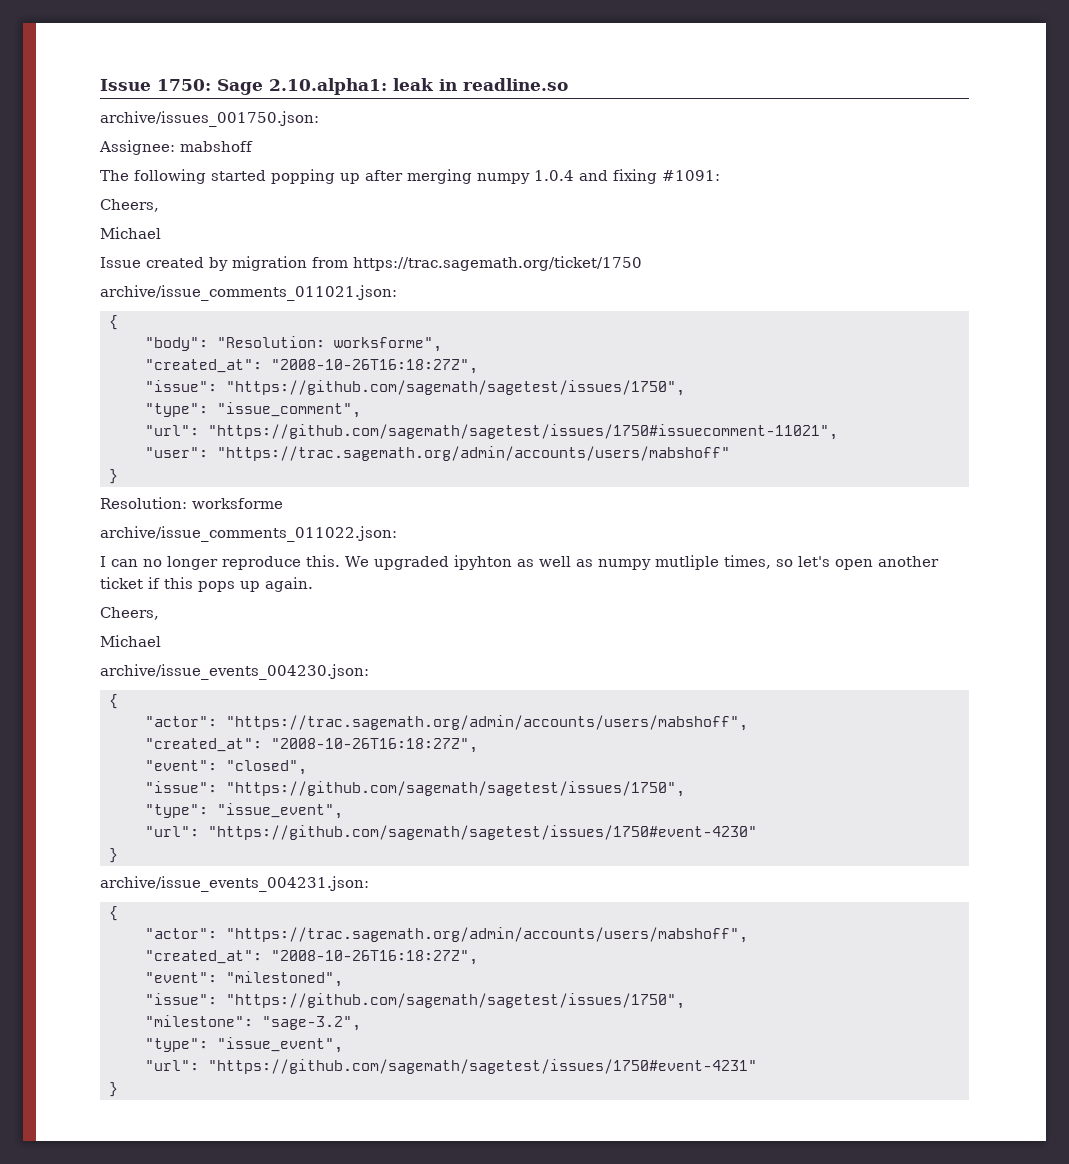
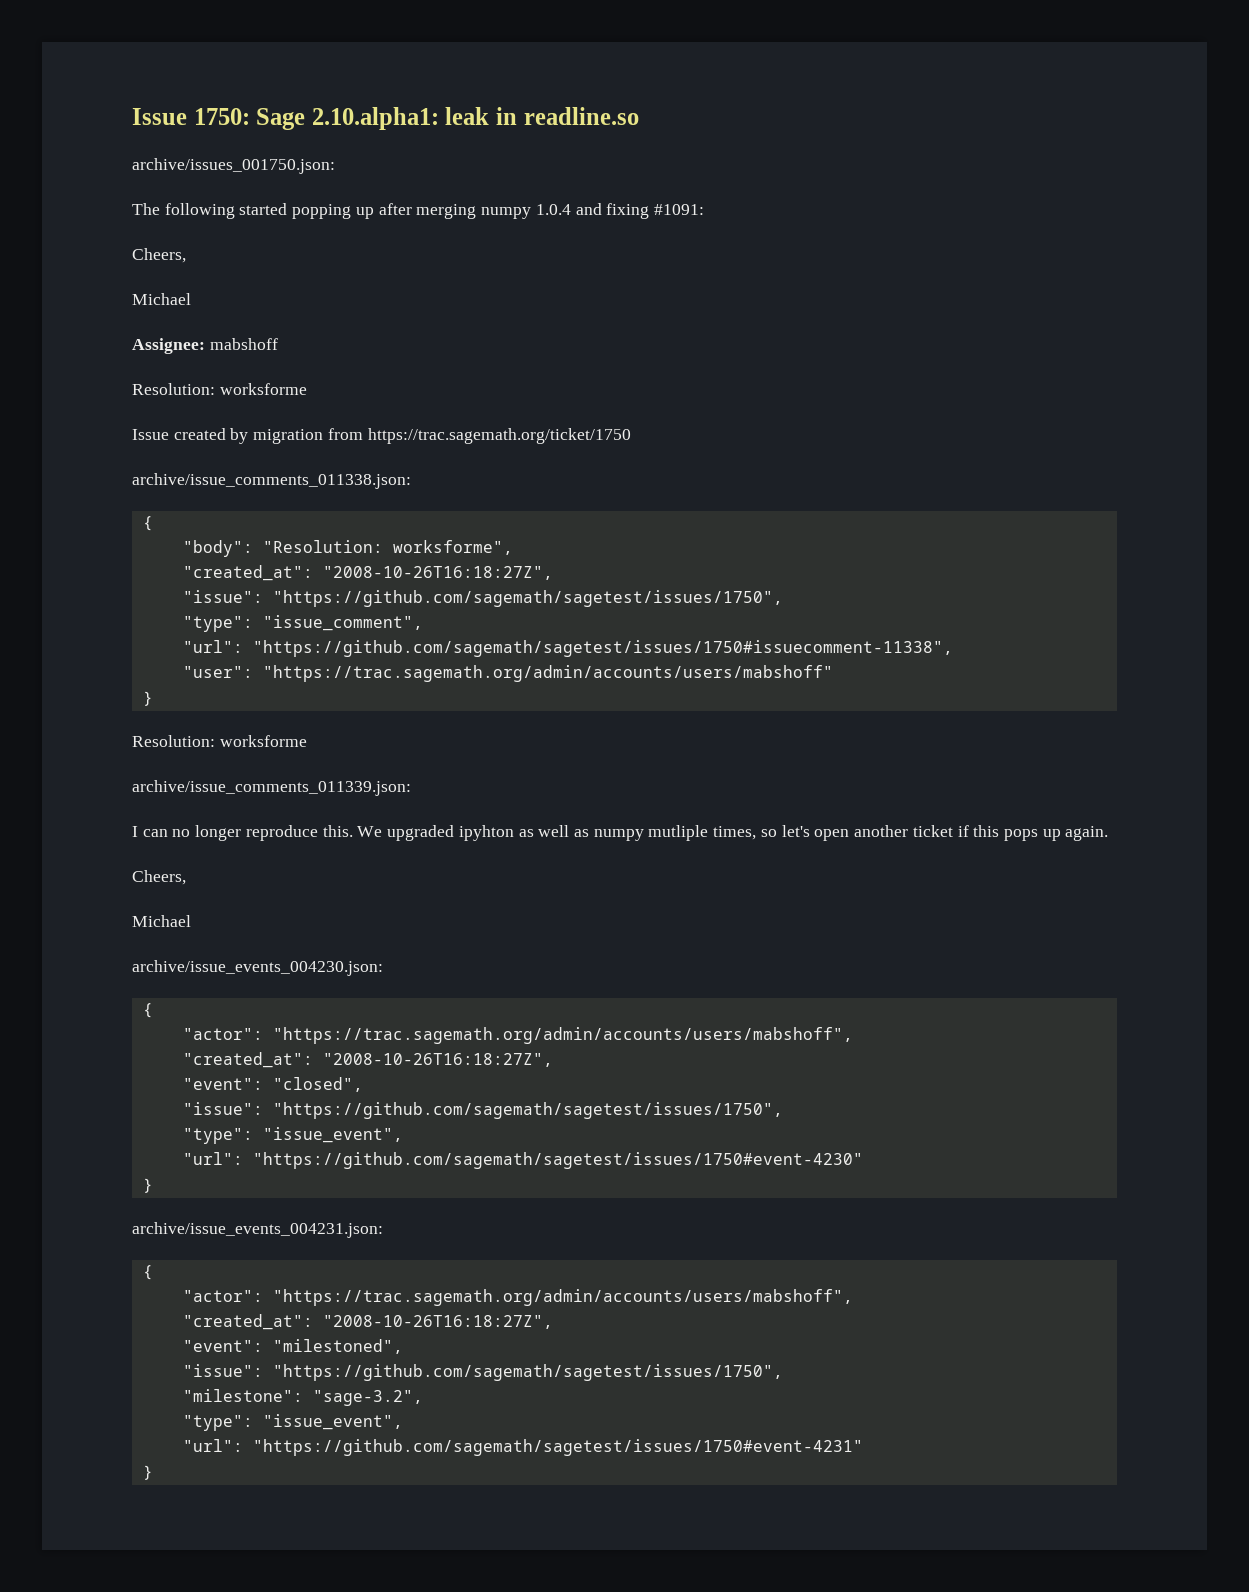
- Assignee: mabshoff
+ Assignee: mabshoff
+ Resolution: worksforme
- archive/issue_comments_011021.json:
+ archive/issue_comments_011338.json:
- "url": "https://github.com/sagemath/sagetest/issues/1750#issuecomment-11021",
+ "url": "https://github.com/sagemath/sagetest/issues/1750#issuecomment-11338",
- archive/issue_comments_011022.json:
+ archive/issue_comments_011339.json:

